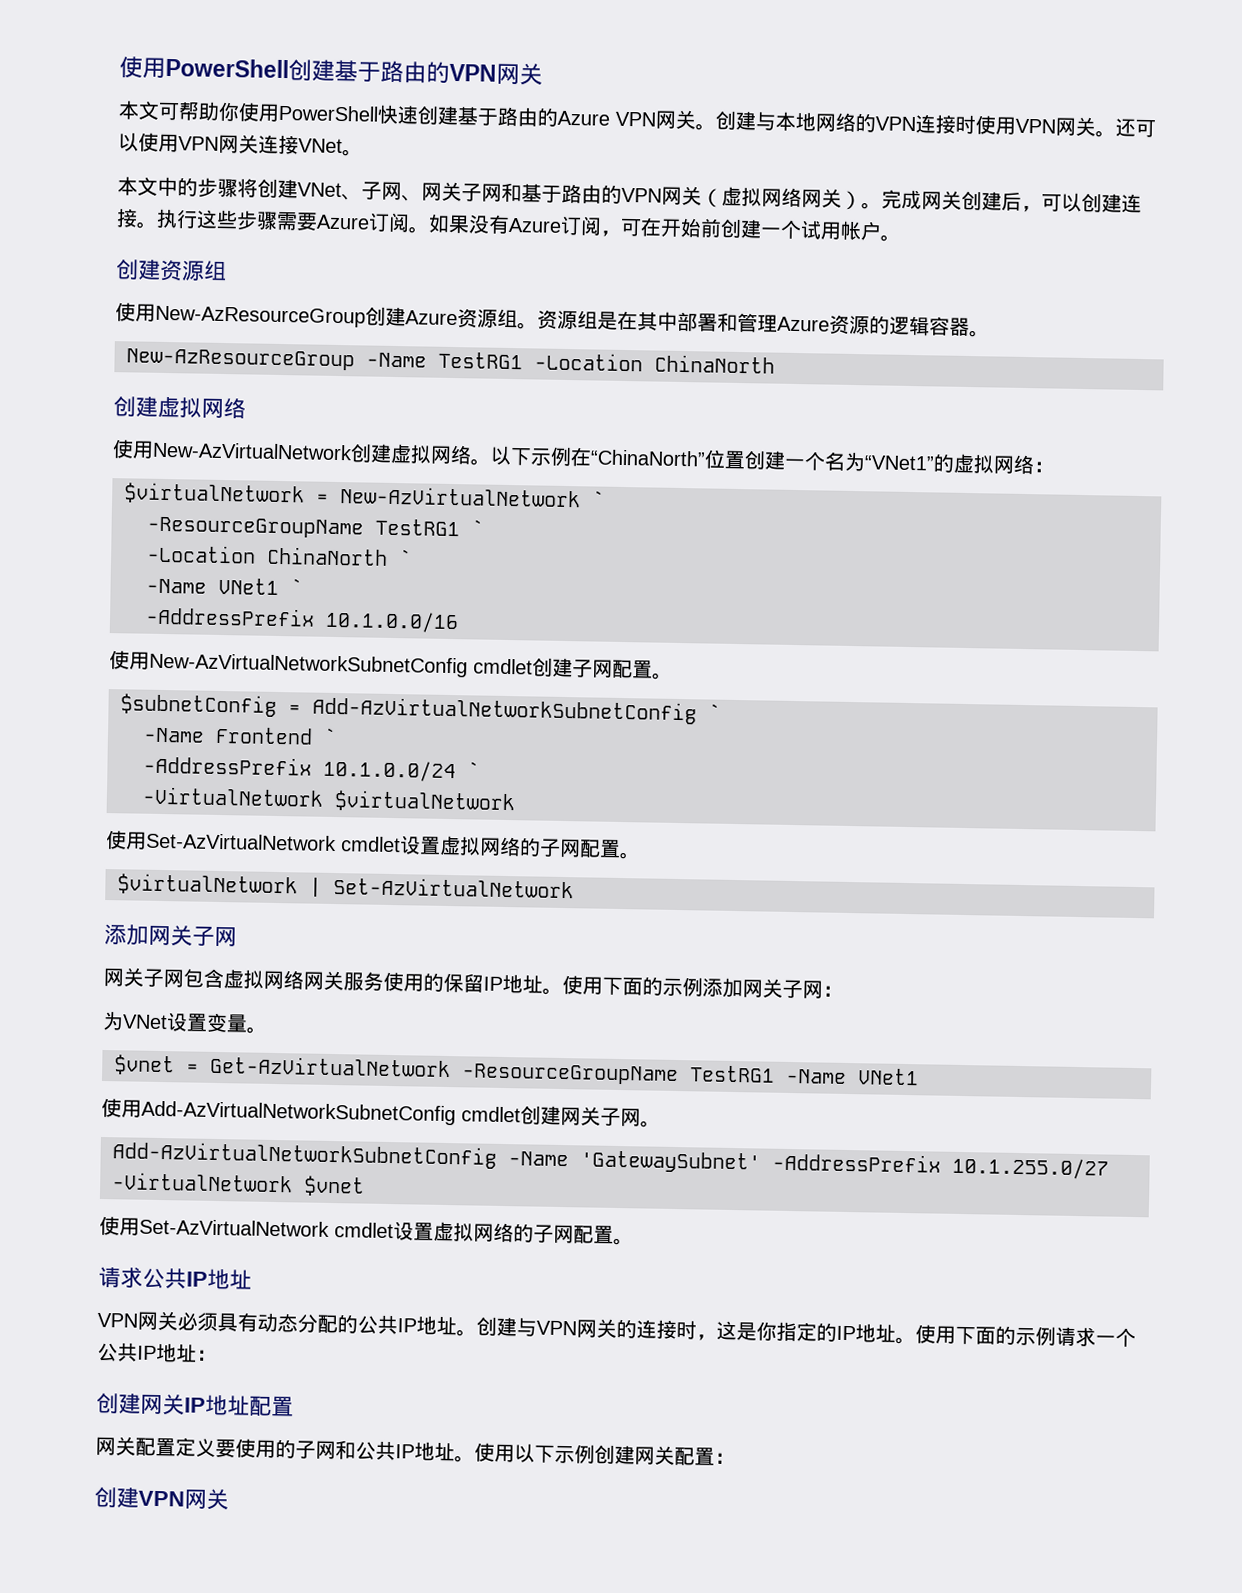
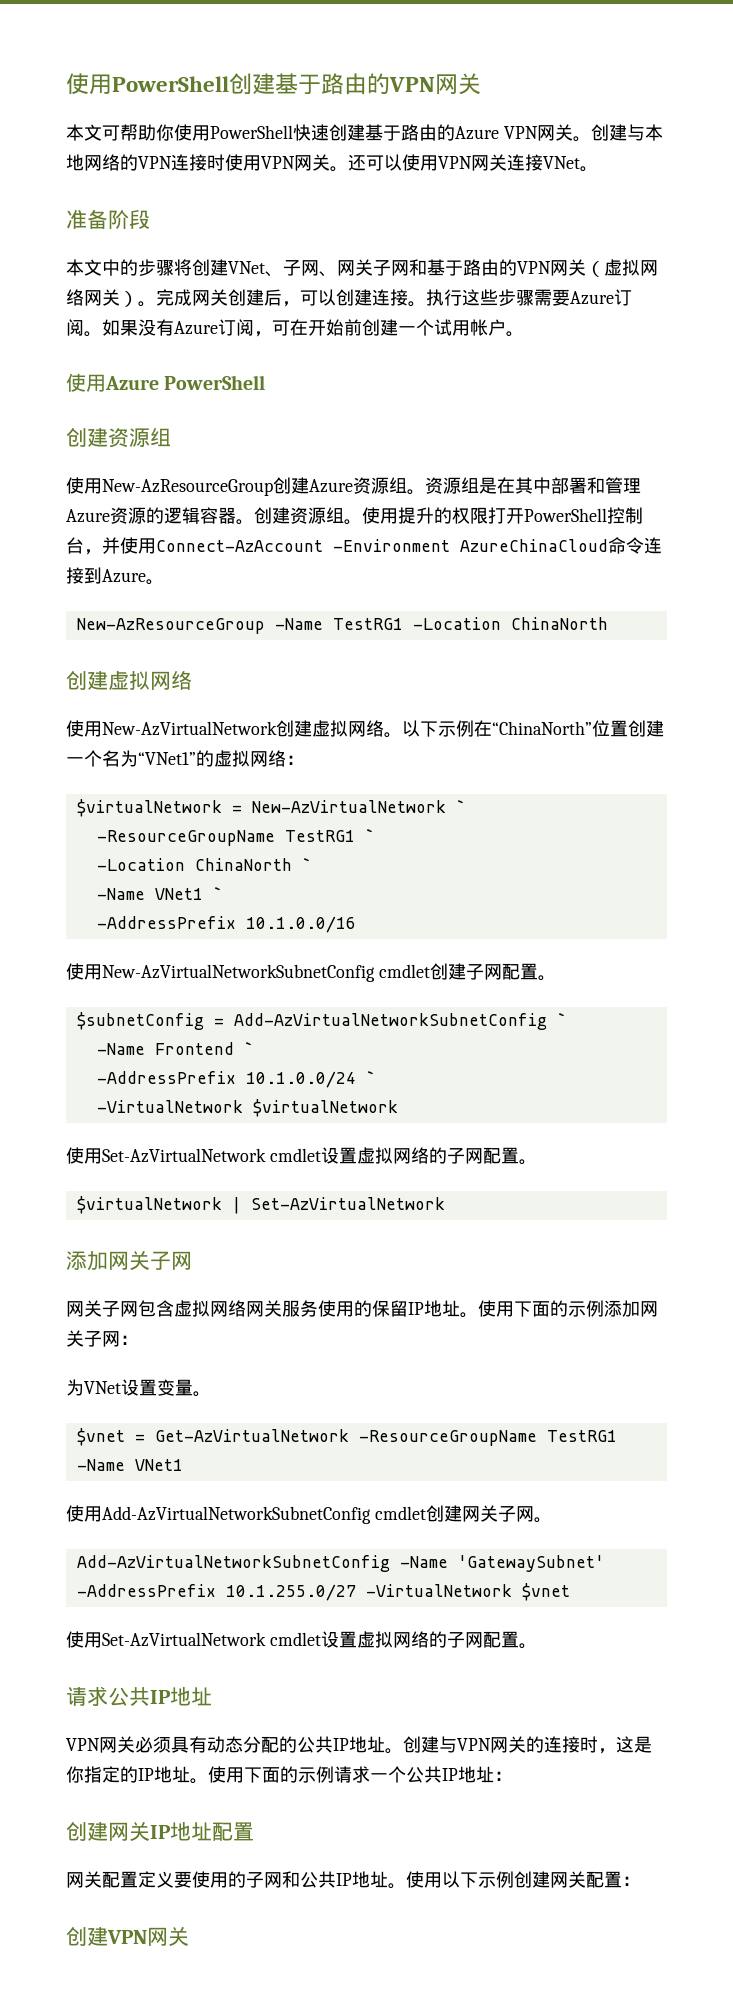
+ 准备阶段
+ 使用Azure PowerShell
+ 创建资源组。使用提升的权限打开PowerShell控制台，并使用Connect-AzAccount -Environment AzureChinaCloud命令连接到Azure。

